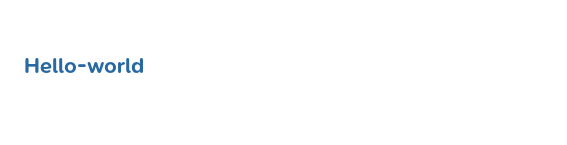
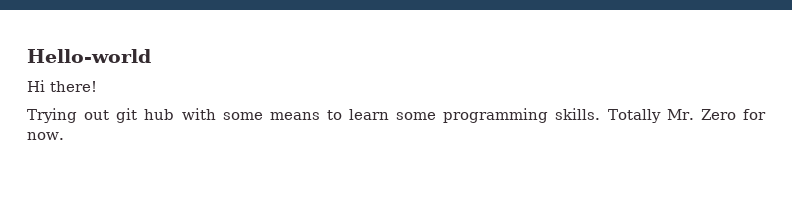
+ Hi there!
+ Trying out git hub with some means to learn some programming skills. Totally Mr. Zero for now.

